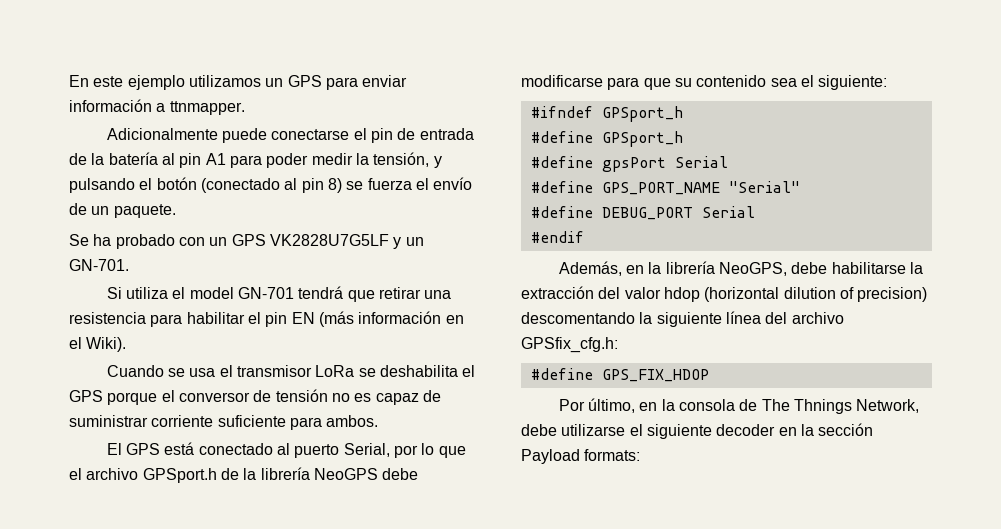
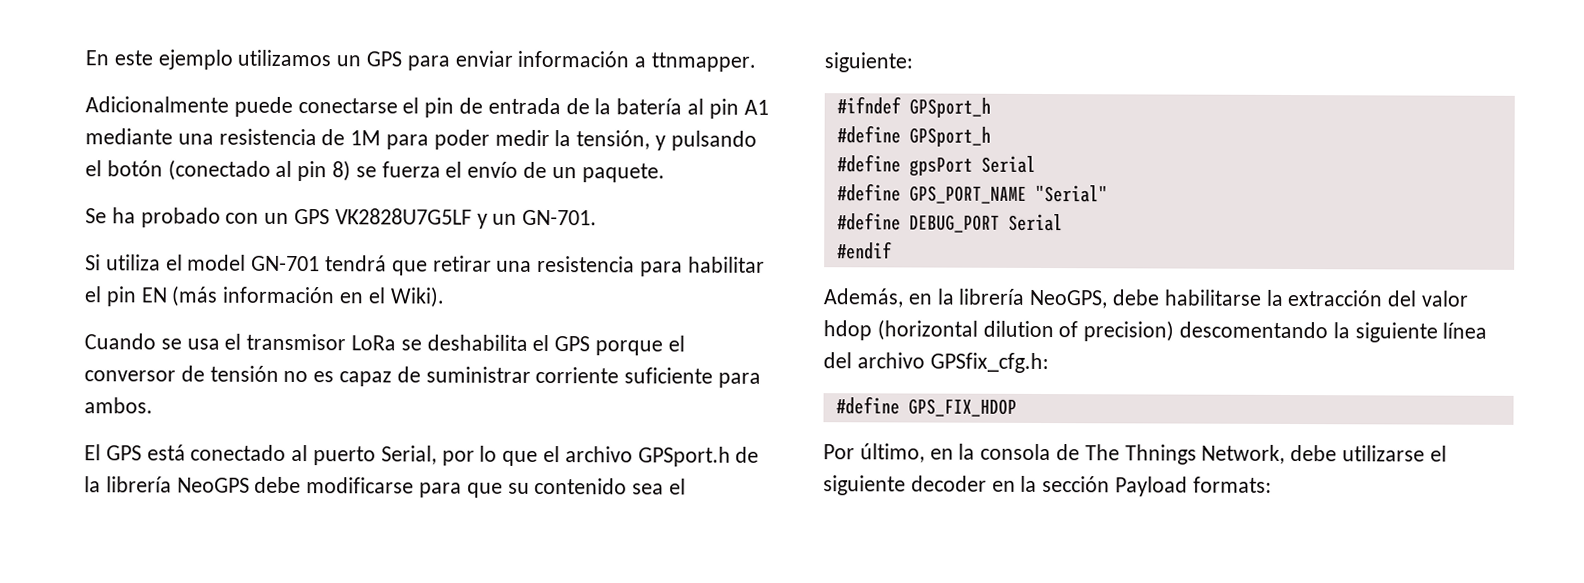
- Adicionalmente puede conectarse el pin de entrada de la batería al pin A1 para poder medir la tensión, y pulsando el botón (conectado al pin 8) se fuerza el envío de un paquete.
+ Adicionalmente puede conectarse el pin de entrada de la batería al pin A1 mediante una resistencia de 1M para poder medir la tensión, y pulsando el botón (conectado al pin 8) se fuerza el envío de un paquete.

